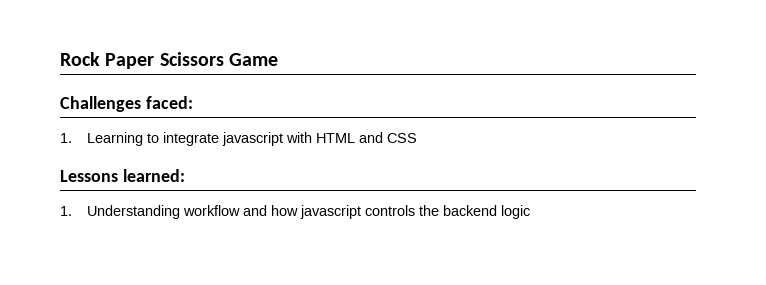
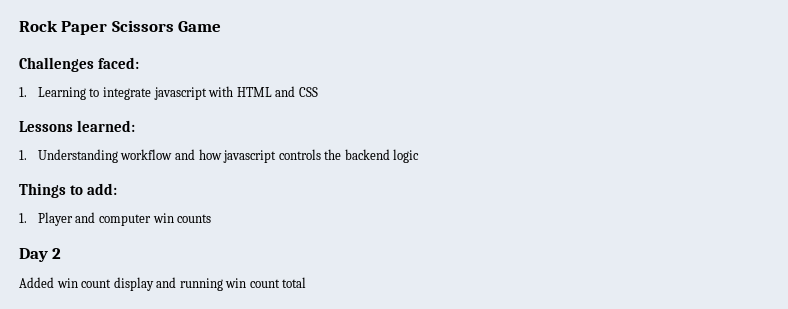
+ Things to add:
+ 1. Player and computer win counts
+ Day 2
+ Added win count display and running win count total

